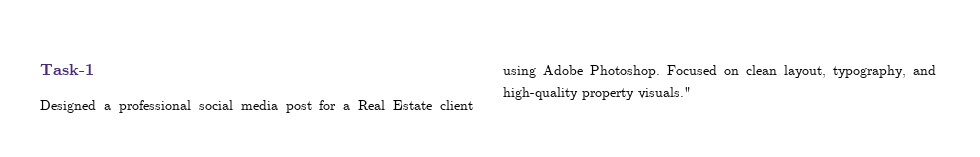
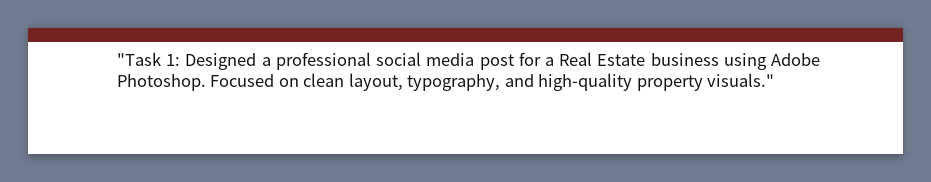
- Task-1
- Designed a professional social media post for a Real Estate client using Adobe Photoshop.
+ "Task 1: Designed a professional social media post for a Real Estate business using Adobe Photoshop.

